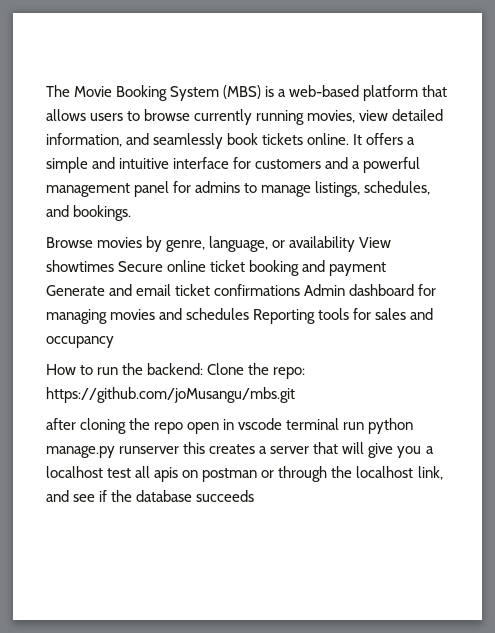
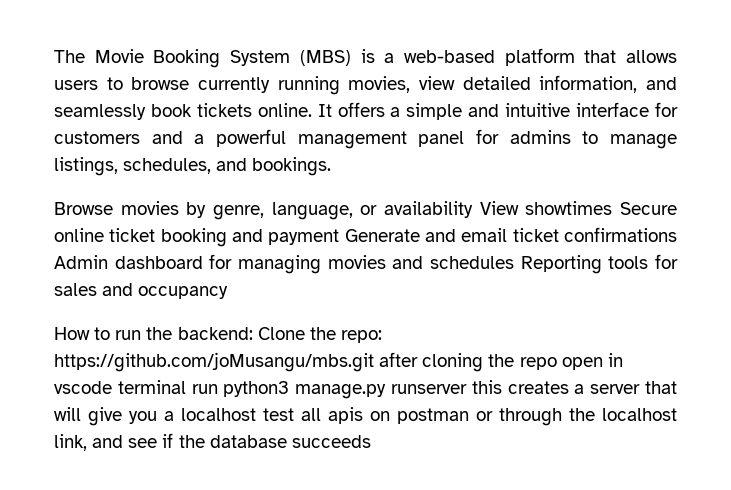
- How to run the backend: Clone the repo: https://github.com/joMusangu/mbs.git
- after cloning the repo open in vscode terminal run python manage.py runserver this creates a server that will give you a localhost test all apis on postman or through the localhost link, and see if the database succeeds
+ How to run the backend: Clone the repo: https://github.com/joMusangu/mbs.git after cloning the repo open in vscode terminal run python3 manage.py runserver this creates a server that will give you a localhost test all apis on postman or through the localhost link, and see if the database succeeds

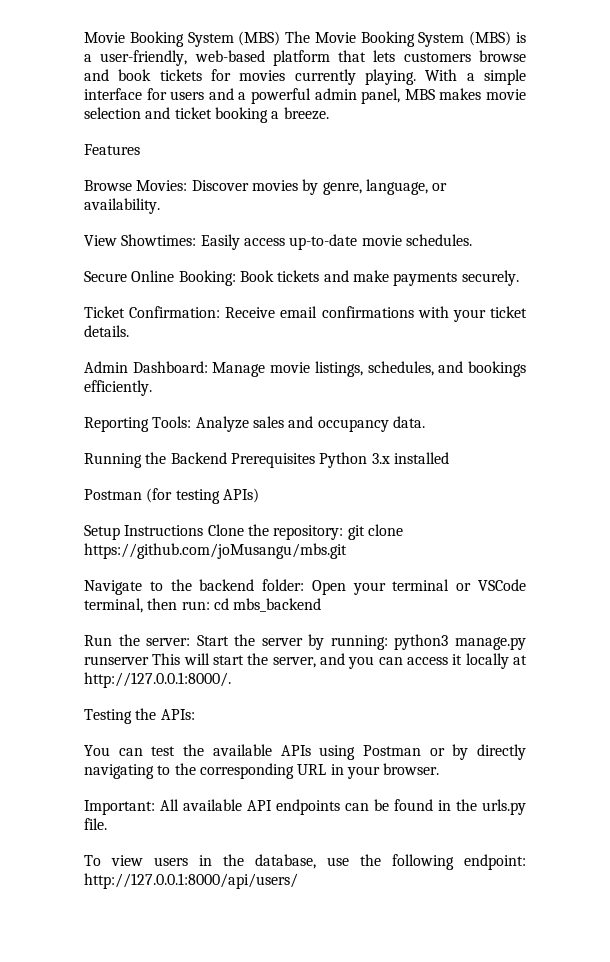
- The Movie Booking System (MBS) is a web-based platform that allows users to browse currently running movies, view detailed information, and seamlessly book tickets online. It offers a simple and intuitive interface for customers and a powerful management panel for admins to manage listings, schedules, and bookings.
+ Movie Booking System (MBS) The Movie Booking System (MBS) is a user-friendly, web-based platform that lets customers browse and book tickets for movies currently playing. With a simple interface for users and a powerful admin panel, MBS makes movie selection and ticket booking a breeze.
+ Features
- Browse movies by genre, language, or availability View showtimes Secure online ticket booking and payment Generate and email ticket confirmations Admin dashboard for managing movies and schedules Reporting tools for sales and occupancy
- How to run the backend: Clone the repo: https://github.com/joMusangu/mbs.git after cloning the repo open in vscode terminal run python3 manage.py runserver this creates a server that will give you a localhost test all apis on postman or through the localhost link, and see if the database succeeds
+ Browse Movies: Discover movies by genre, language, or availability.
+ View Showtimes: Easily access up-to-date movie schedules.
+ Secure Online Booking: Book tickets and make payments securely.
+ Ticket Confirmation: Receive email confirmations with your ticket details.
+ Admin Dashboard: Manage movie listings, schedules, and bookings efficiently.
+ Reporting Tools: Analyze sales and occupancy data.
+ Running the Backend Prerequisites Python 3.x installed
+ Postman (for testing APIs)
+ Setup Instructions Clone the repository: git clone https://github.com/joMusangu/mbs.git
+ Navigate to the backend folder: Open your terminal or VSCode terminal, then run: cd mbs_backend
+ Run the server: Start the server by running: python3 manage.py runserver This will start the server, and you can access it locally at http://127.0.0.1:8000/.
+ Testing the APIs:
+ You can test the available APIs using Postman or by directly navigating to the corresponding URL in your browser.
+ Important: All available API endpoints can be found in the urls.py file.
+ To view users in the database, use the following endpoint: http://127.0.0.1:8000/api/users/

